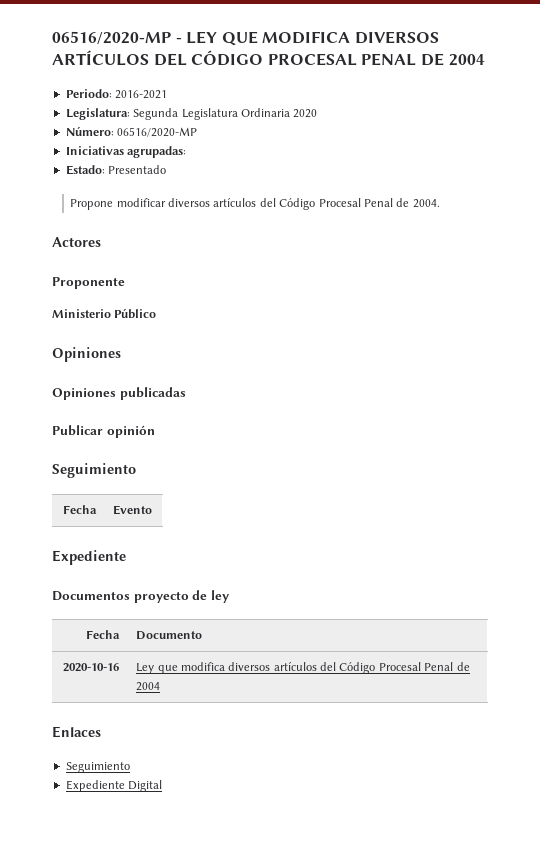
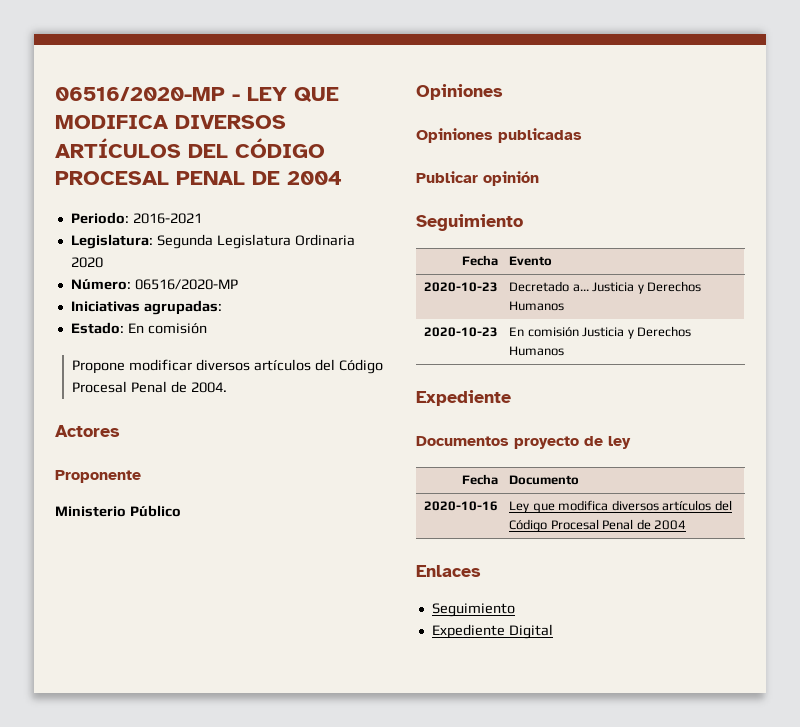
- Estado: Presentado
+ Estado: En comisión
+ 2020-10-23 | Decretado a... Justicia y Derechos Humanos
+ 2020-10-23 | En comisión Justicia y Derechos Humanos

